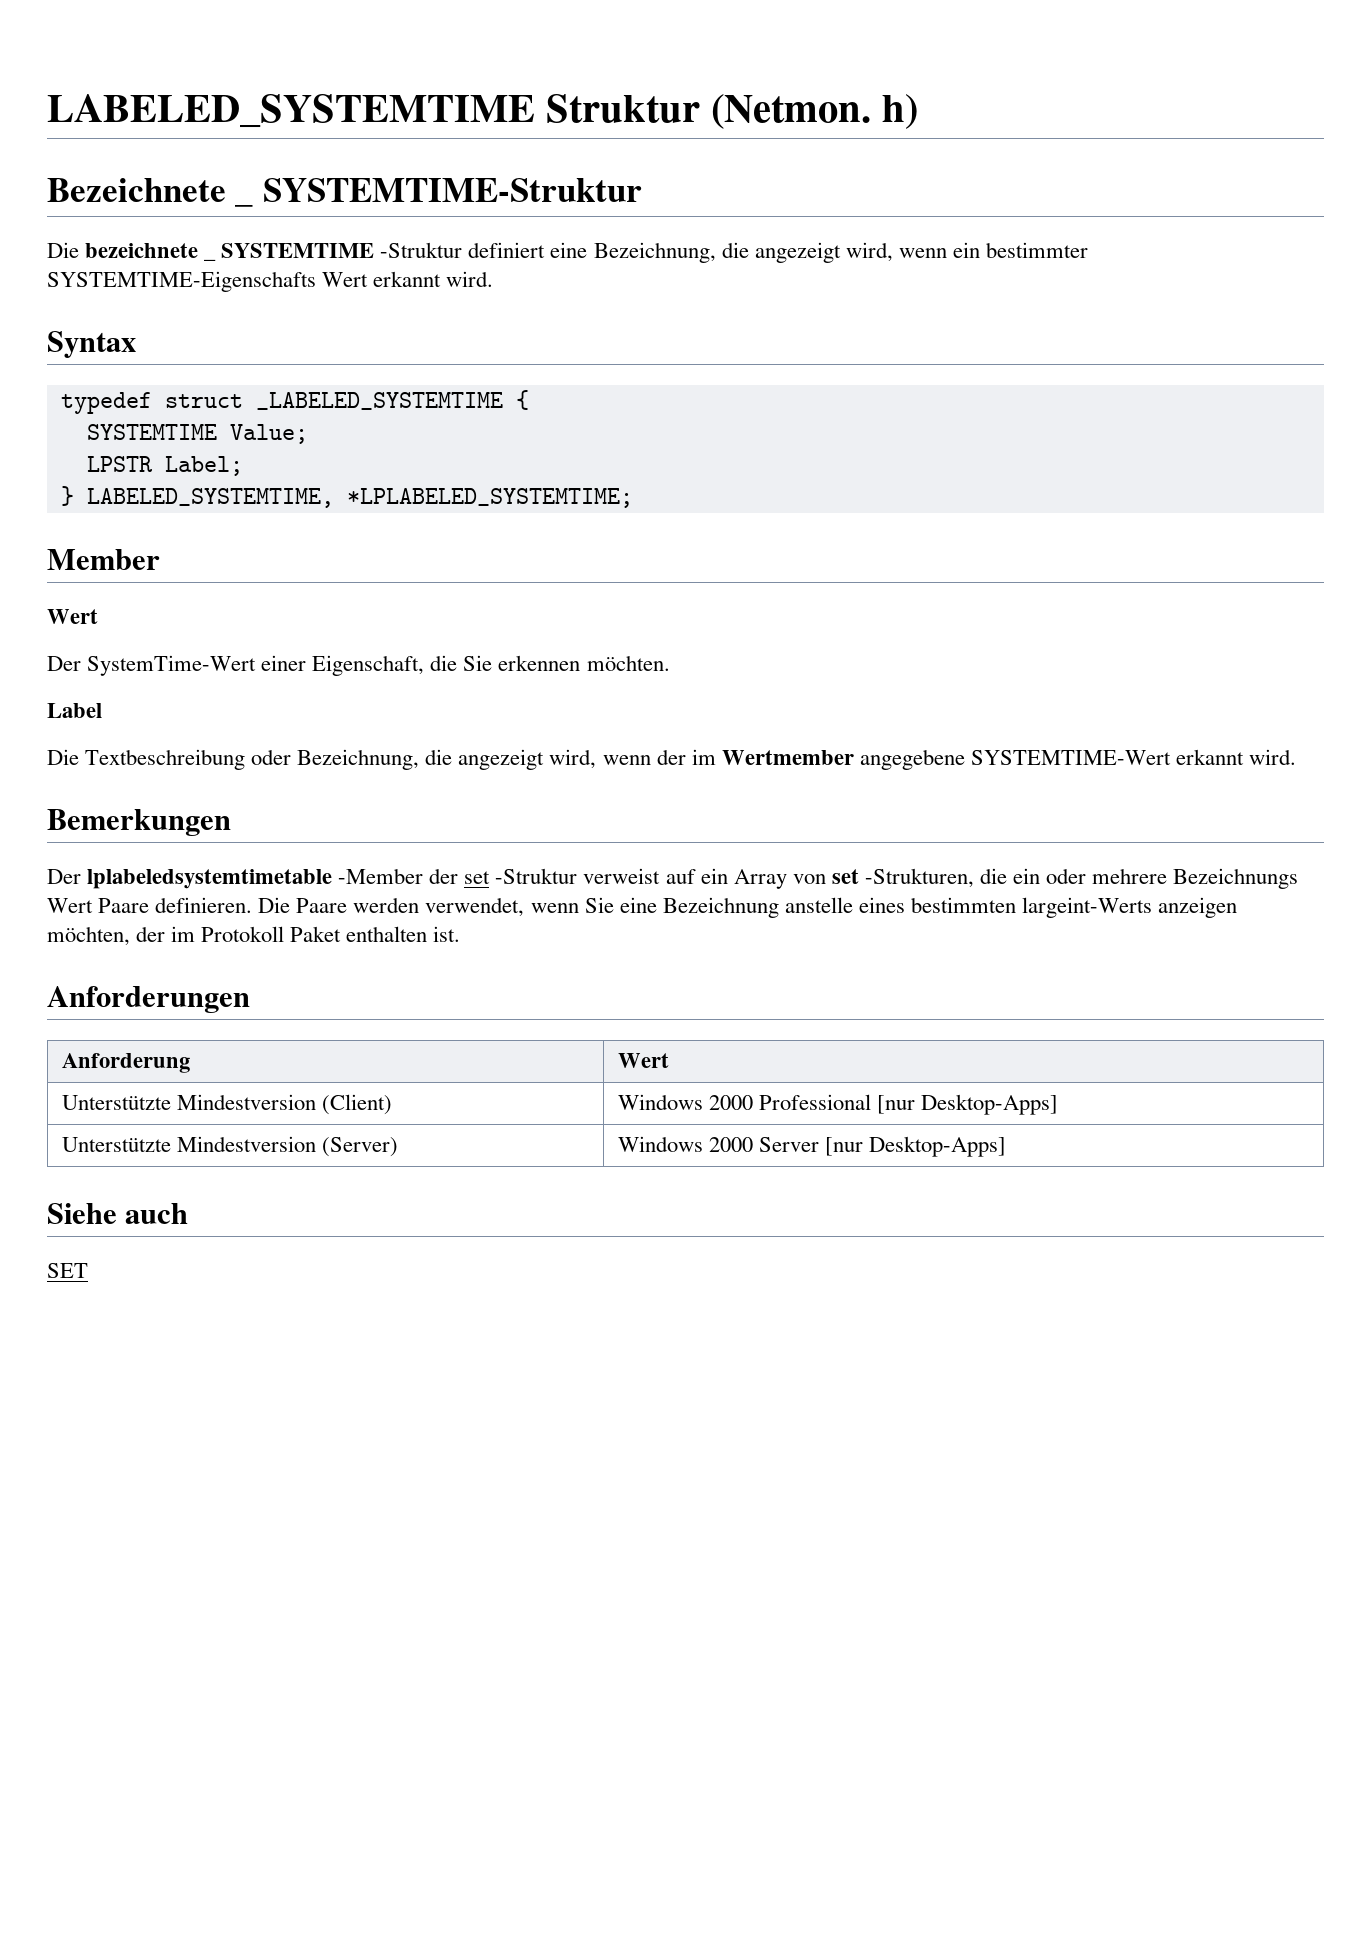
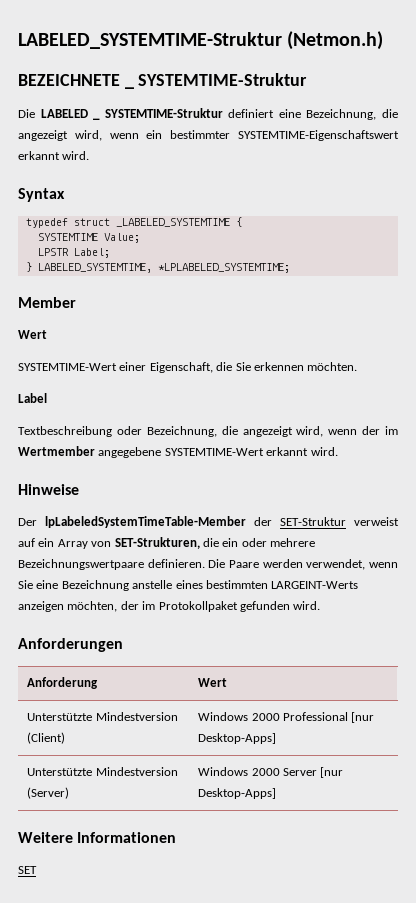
- LABELED_SYSTEMTIME Struktur (Netmon. h)
- Bezeichnete _ SYSTEMTIME-Struktur
+ LABELED_SYSTEMTIME-Struktur (Netmon.h)
+ BEZEICHNETE _ SYSTEMTIME-Struktur
- Die bezeichnete _ SYSTEMTIME -Struktur definiert eine Bezeichnung, die angezeigt wird, wenn ein bestimmter SYSTEMTIME-Eigenschafts Wert erkannt wird.
+ Die LABELED _ SYSTEMTIME-Struktur definiert eine Bezeichnung, die angezeigt wird, wenn ein bestimmter SYSTEMTIME-Eigenschaftswert erkannt wird.
- Der SystemTime-Wert einer Eigenschaft, die Sie erkennen möchten.
+ SYSTEMTIME-Wert einer Eigenschaft, die Sie erkennen möchten.
- Die Textbeschreibung oder Bezeichnung, die angezeigt wird, wenn der im Wertmember angegebene SYSTEMTIME-Wert erkannt wird.
+ Textbeschreibung oder Bezeichnung, die angezeigt wird, wenn der im Wertmember angegebene SYSTEMTIME-Wert erkannt wird.
- Bemerkungen
- Der lplabeledsystemtimetable -Member der set -Struktur verweist auf ein Array von set -Strukturen, die ein oder mehrere Bezeichnungs Wert Paare definieren.
+ Hinweise
+ Der lpLabeledSystemTimeTable-Member der SET-Struktur verweist auf ein Array von SET-Strukturen, die ein oder mehrere Bezeichnungswertpaare definieren.
- Die Paare werden verwendet, wenn Sie eine Bezeichnung anstelle eines bestimmten largeint-Werts anzeigen möchten, der im Protokoll Paket enthalten ist.
+ Die Paare werden verwendet, wenn Sie eine Bezeichnung anstelle eines bestimmten LARGEINT-Werts anzeigen möchten, der im Protokollpaket gefunden wird.
- Siehe auch
+ Weitere Informationen

